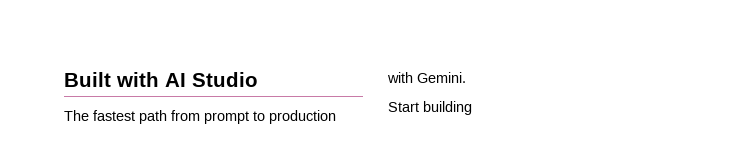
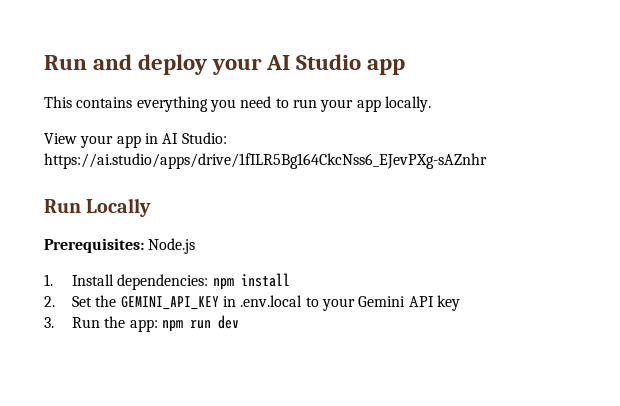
- Built with AI Studio
- The fastest path from prompt to production with Gemini.
- Start building
+ Run and deploy your AI Studio app
+ This contains everything you need to run your app locally.
+ View your app in AI Studio: https://ai.studio/apps/drive/1fILR5Bg164CkcNss6_EJevPXg-sAZnhr
+ Run Locally
+ Prerequisites: Node.js
+ 1. Install dependencies: npm install
+ 2. Set the GEMINI_API_KEY in .env.local to your Gemini API key
+ 3. Run the app: npm run dev

